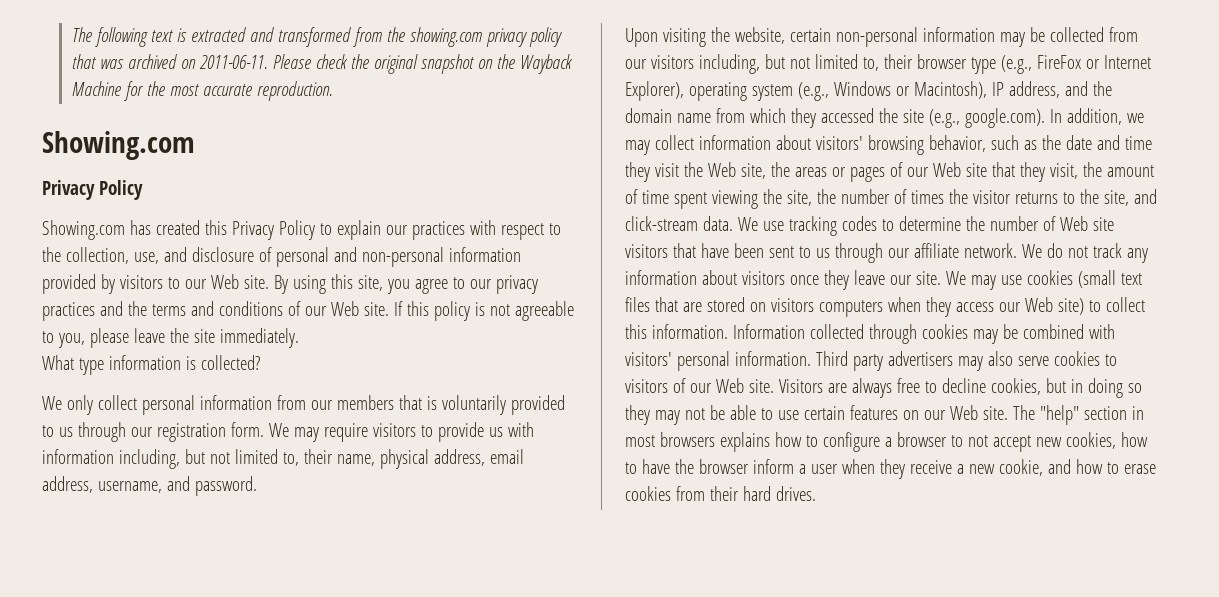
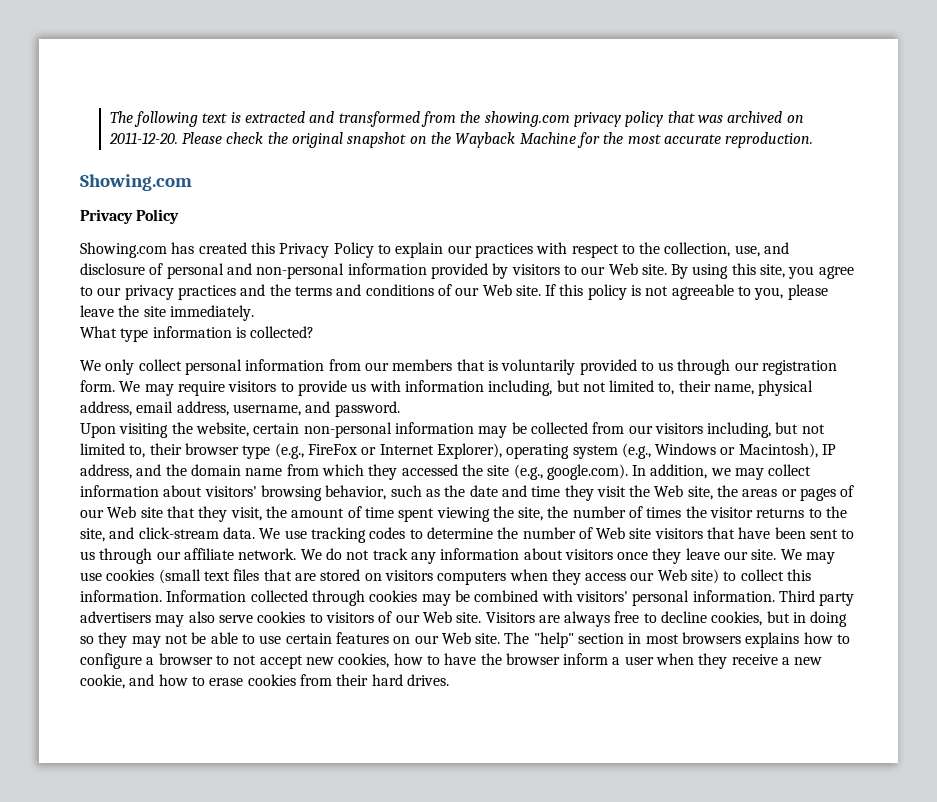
- The following text is extracted and transformed from the showing.com privacy policy that was archived on 2011-06-11.
+ The following text is extracted and transformed from the showing.com privacy policy that was archived on 2011-12-20.

